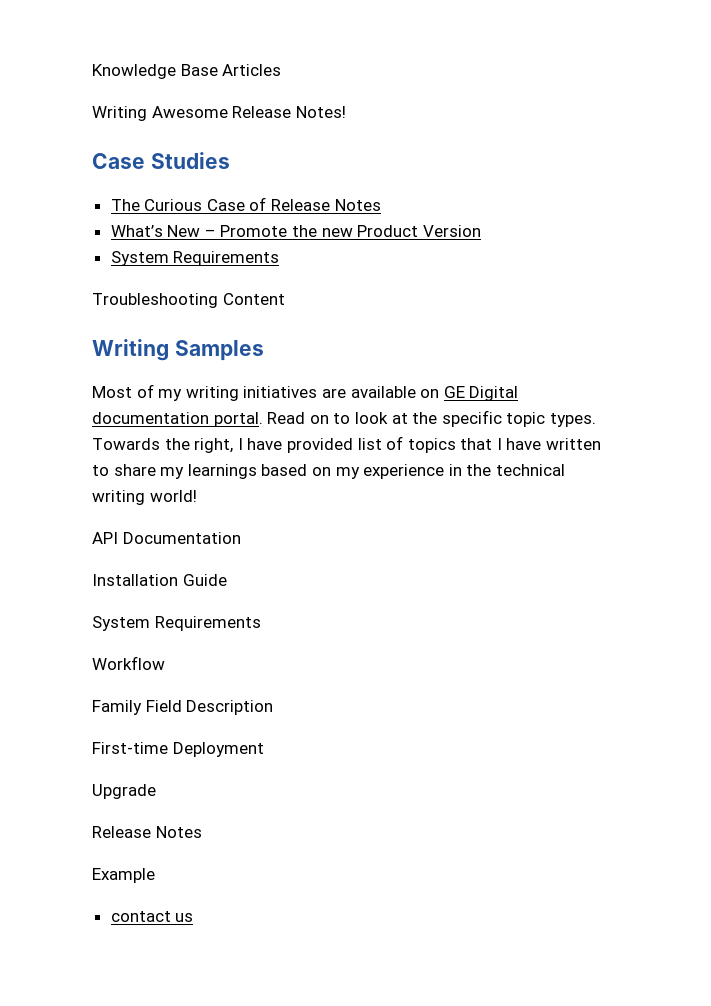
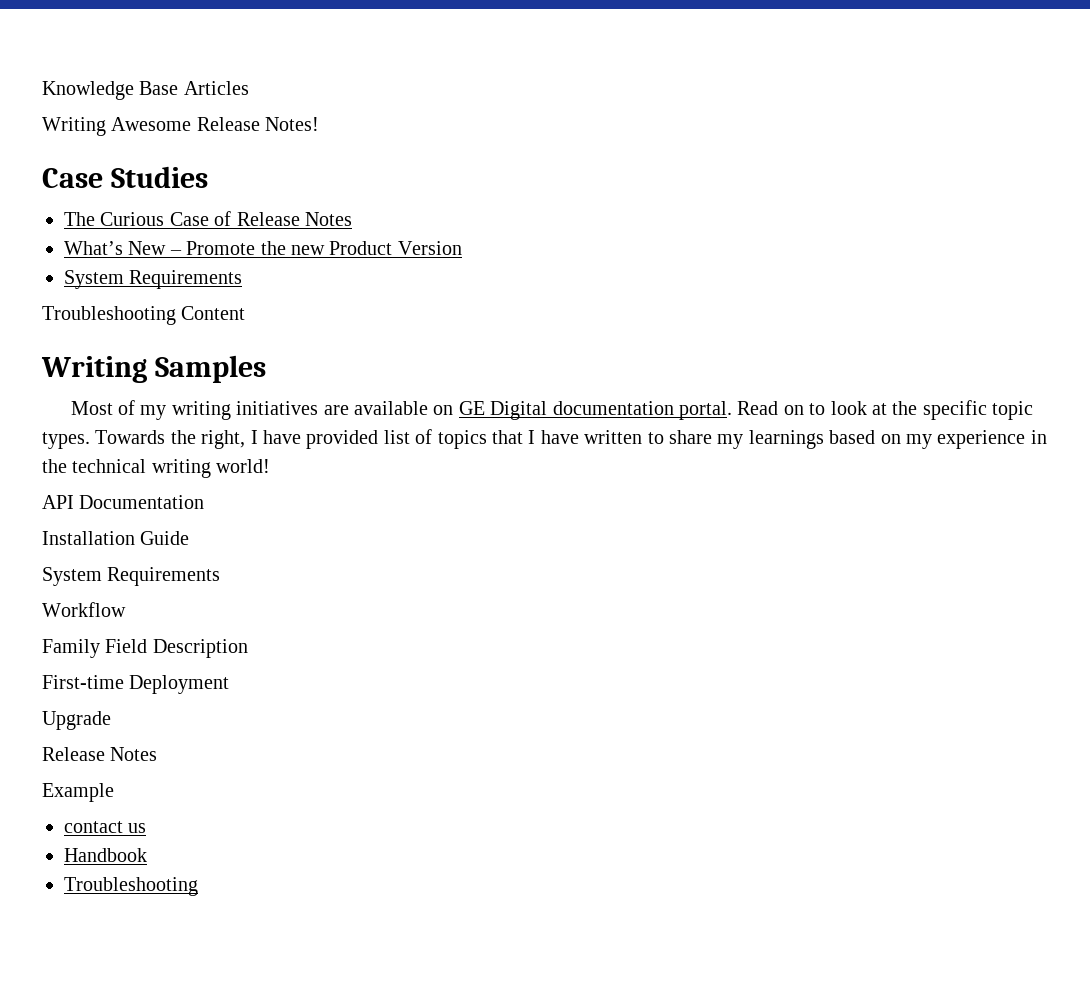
+ Handbook
+ Troubleshooting

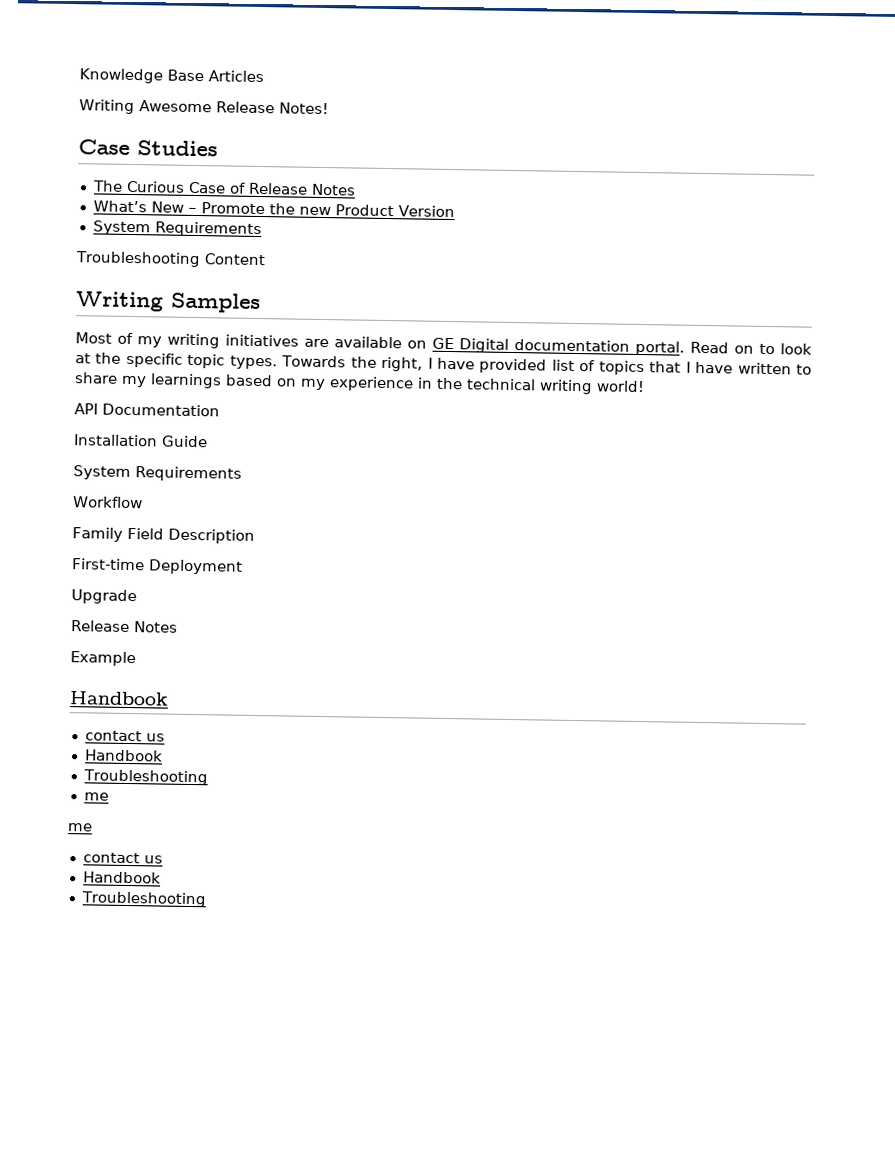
  Example
+ Handbook
+ contact us
+ Handbook
+ Troubleshooting
+ me
+ me

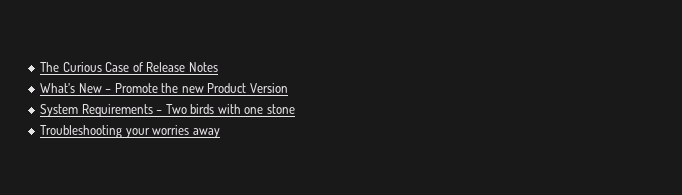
- Knowledge Base Articles
- Writing Awesome Release Notes!
- Case Studies
  What’s New – Promote the new Product Version
- System Requirements
- Troubleshooting Content
- Writing Samples
- Most of my writing initiatives are available on GE Digital documentation portal. Read on to look at the specific topic types. Towards the right, I have provided list of topics that I have written to share my learnings based on my experience in the technical writing world!
- API Documentation
- Installation Guide
- System Requirements
- Workflow
- Family Field Description
- First-time Deployment
- Upgrade
- Release Notes
- Example
- Handbook
- contact us
- Handbook
- Troubleshooting
- me
- me
- contact us
- Handbook
- Troubleshooting
+ System Requirements – Two birds with one stone
+ Troubleshooting your worries away

